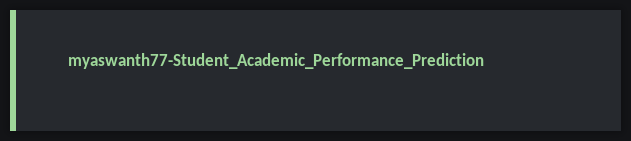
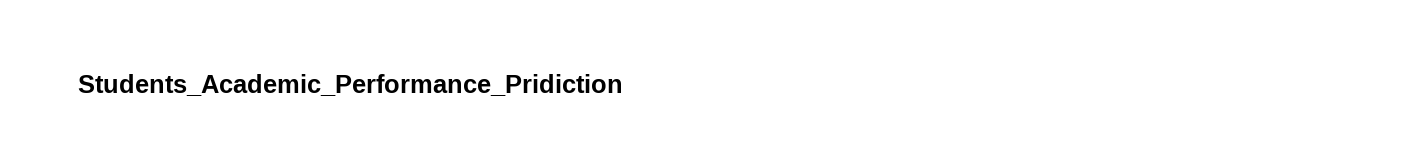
- myaswanth77-Student_Academic_Performance_Prediction
+ Students_Academic_Performance_Pridiction

